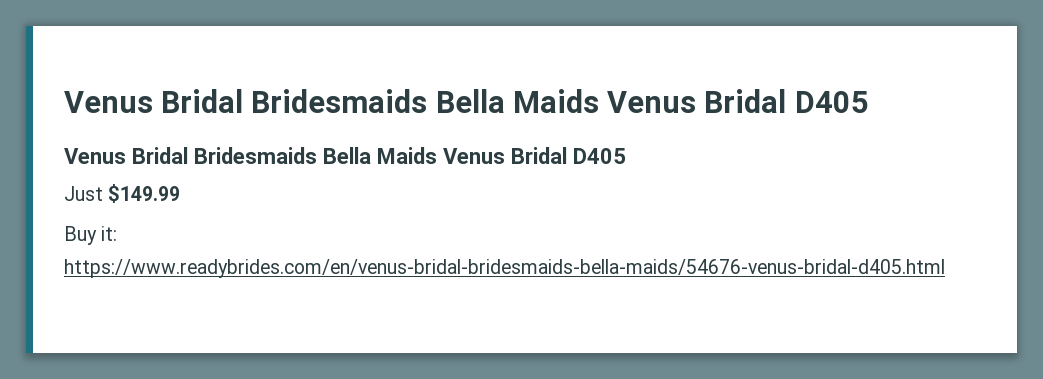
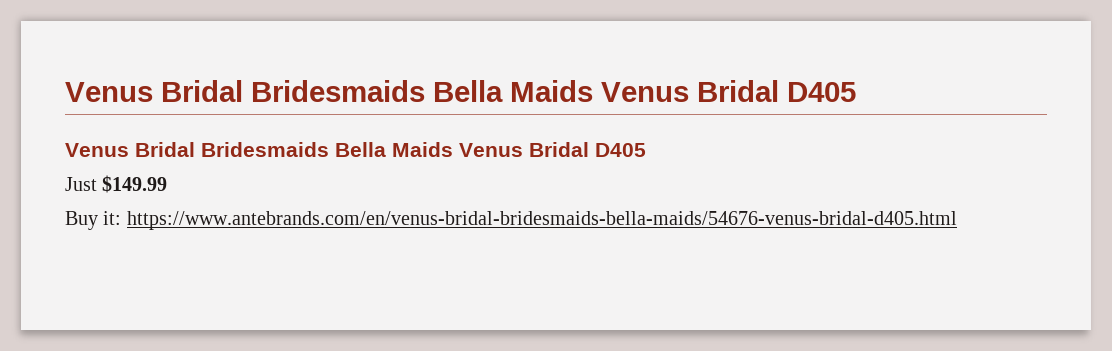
- Buy it: https://www.readybrides.com/en/venus-bridal-bridesmaids-bella-maids/54676-venus-bridal-d405.html
+ Buy it: https://www.antebrands.com/en/venus-bridal-bridesmaids-bella-maids/54676-venus-bridal-d405.html

